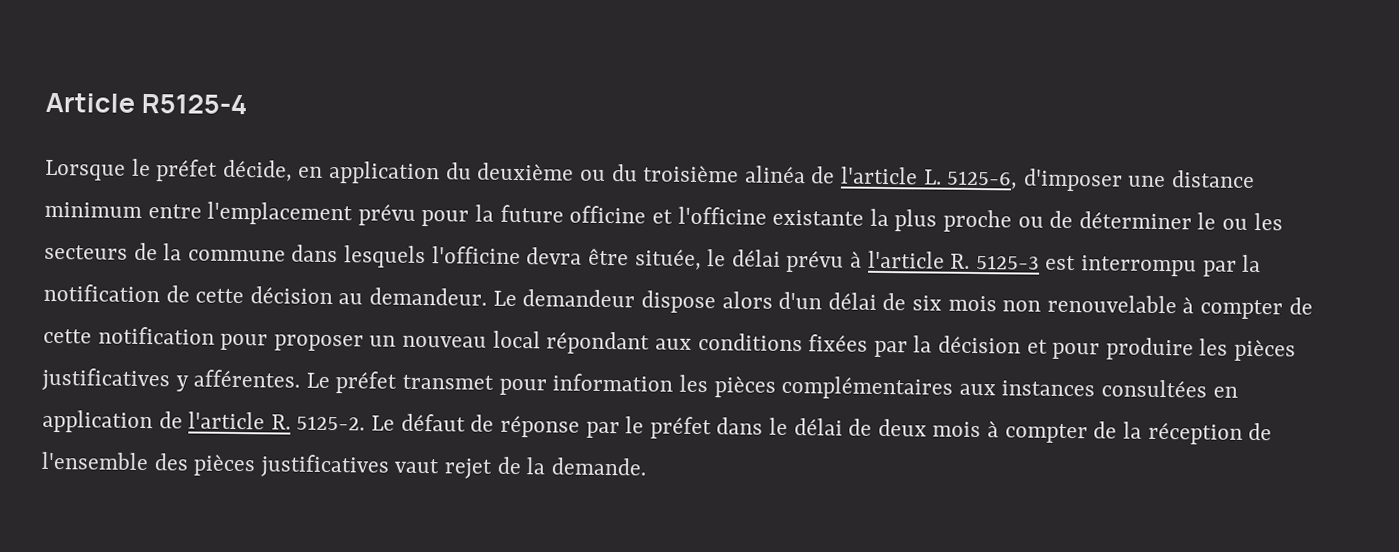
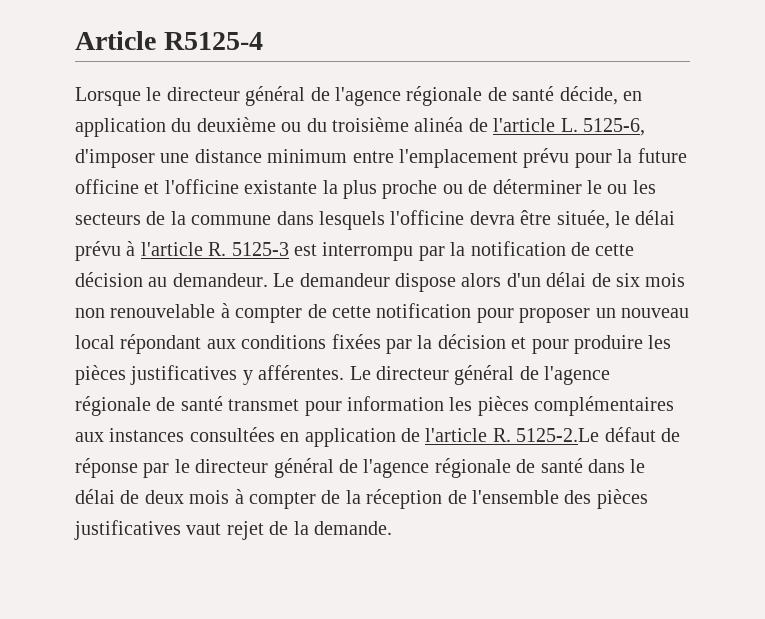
- Lorsque le préfet décide, en application du deuxième ou du troisième alinéa de l'article L. 5125-6, d'imposer une distance minimum entre l'emplacement prévu pour la future officine et l'officine existante la plus proche ou de déterminer le ou les secteurs de la commune dans lesquels l'officine devra être située, le délai prévu à l'article R. 5125-3 est interrompu par la notification de cette décision au demandeur.
+ Lorsque le directeur général de l'agence régionale de santé décide, en application du deuxième ou du troisième alinéa de l'article L. 5125-6, d'imposer une distance minimum entre l'emplacement prévu pour la future officine et l'officine existante la plus proche ou de déterminer le ou les secteurs de la commune dans lesquels l'officine devra être située, le délai prévu à l'article R. 5125-3 est interrompu par la notification de cette décision au demandeur.
- Le préfet transmet pour information les pièces complémentaires aux instances consultées en application de l'article R. 5125-2. Le défaut de réponse par le préfet dans le délai de deux mois à compter de la réception de l'ensemble des pièces justificatives vaut rejet de la demande.
+ Le directeur général de l'agence régionale de santé transmet pour information les pièces complémentaires aux instances consultées en application de l'article R. 5125-2.Le défaut de réponse par le directeur général de l'agence régionale de santé dans le délai de deux mois à compter de la réception de l'ensemble des pièces justificatives vaut rejet de la demande.

